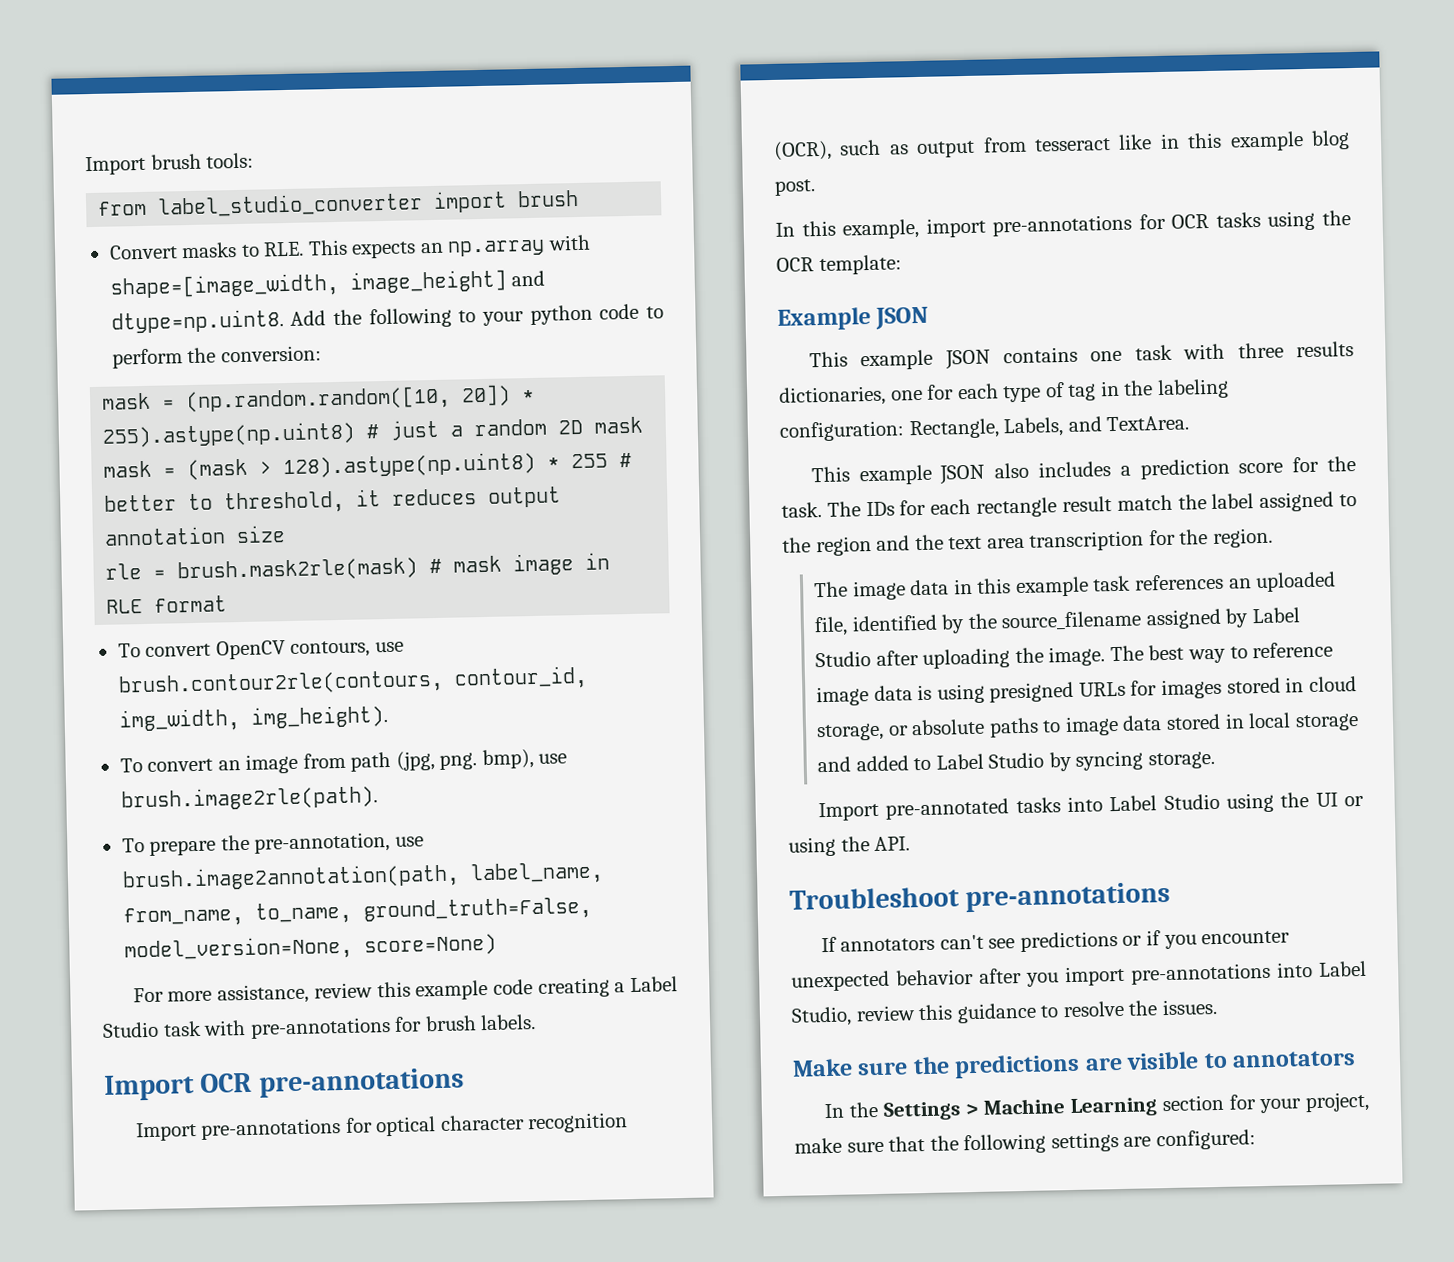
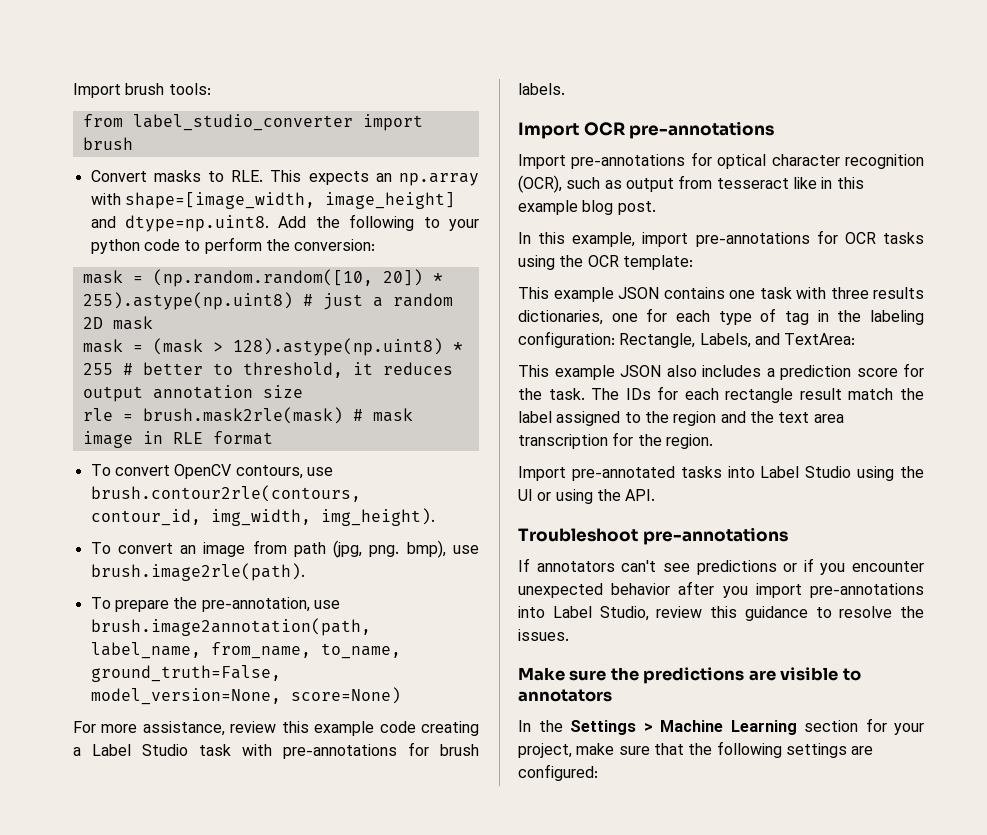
- Example JSON
- This example JSON contains one task with three results dictionaries, one for each type of tag in the labeling configuration: Rectangle, Labels, and TextArea.
+ This example JSON contains one task with three results dictionaries, one for each type of tag in the labeling configuration: Rectangle, Labels, and TextArea:
- The image data in this example task references an uploaded file, identified by the source_filename assigned by Label Studio after uploading the image. The best way to reference image data is using presigned URLs for images stored in cloud storage, or absolute paths to image data stored in local storage and added to Label Studio by syncing storage.

